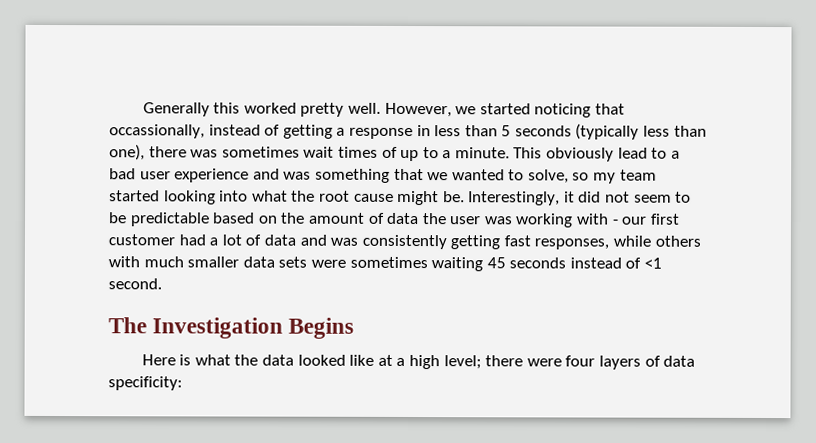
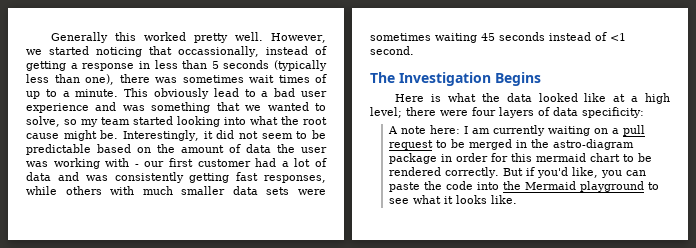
+ A note here: I am currently waiting on a pull request to be merged in the astro-diagram package in order for this mermaid chart to be rendered correctly. But if you'd like, you can paste the code into the Mermaid playground to see what it looks like.

